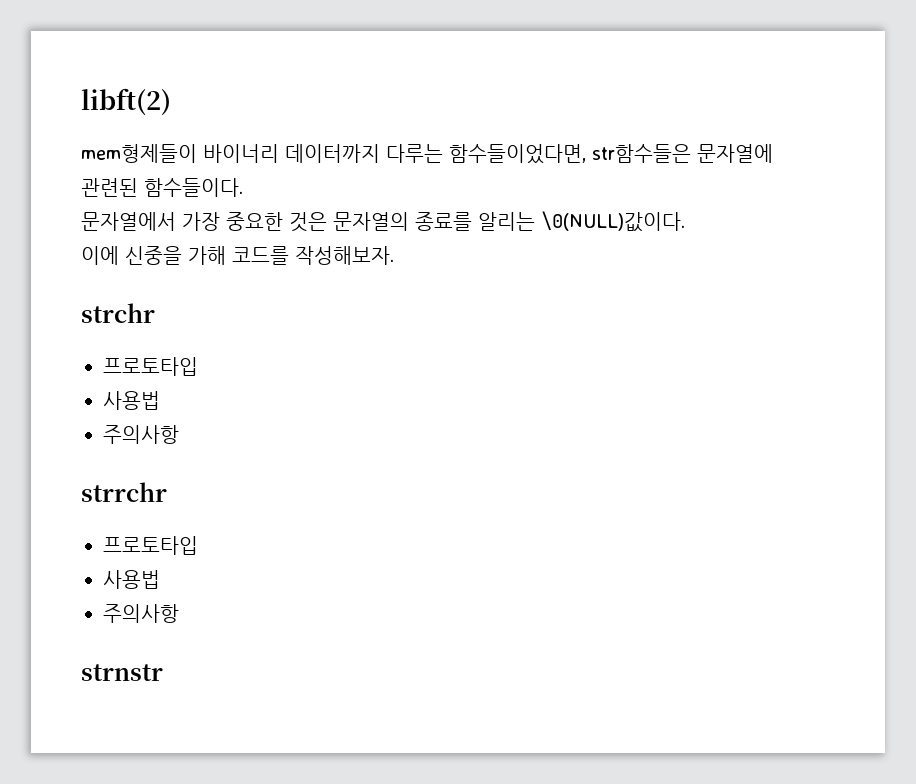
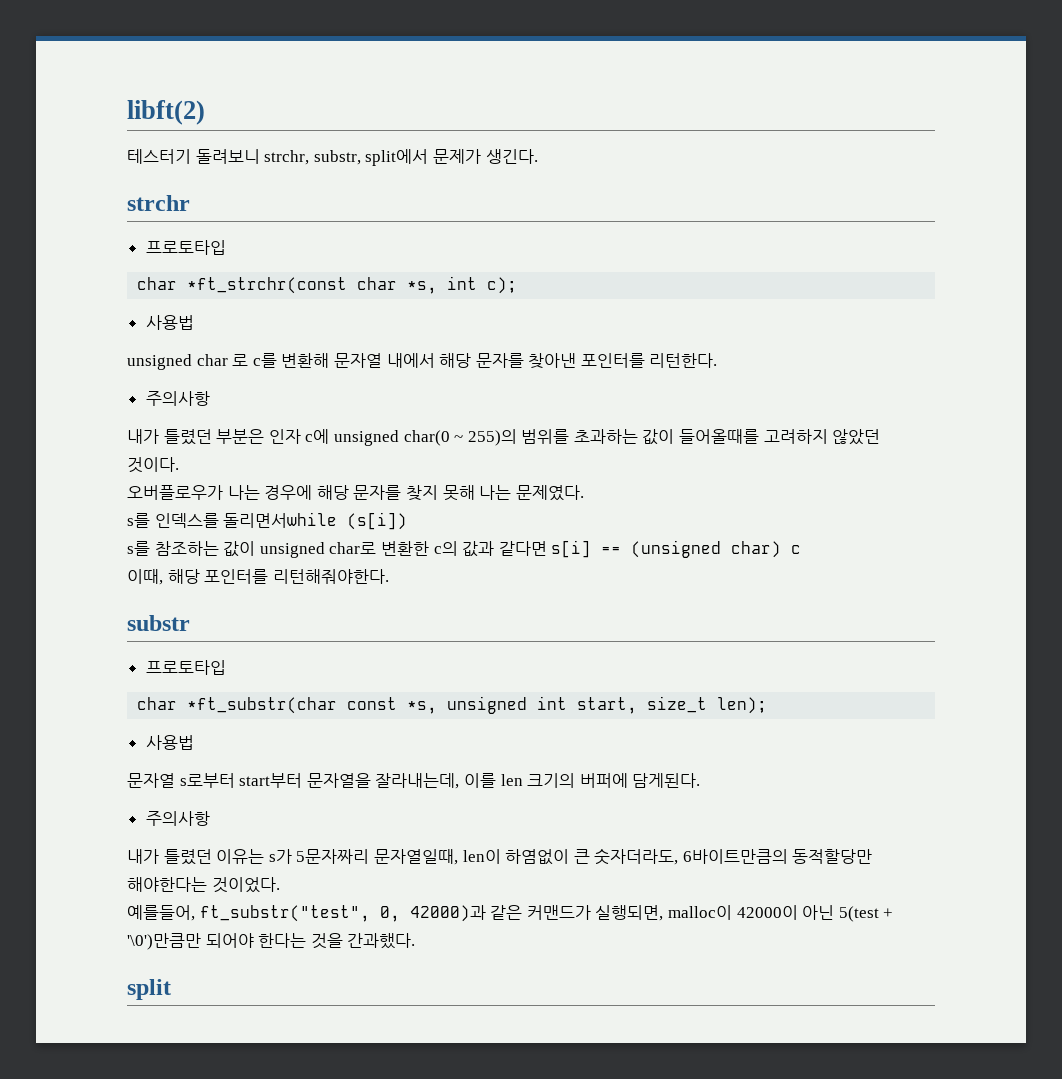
- mem형제들이 바이너리 데이터까지 다루는 함수들이었다면, str함수들은 문자열에 관련된 함수들이다.
- 문자열에서 가장 중요한 것은 문자열의 종료를 알리는 \0(NULL)값이다.
- 이에 신중을 가해 코드를 작성해보자.
+ 테스터기 돌려보니 strchr, substr, split에서 문제가 생긴다.
  strchr
  프로토타입
+ char *ft_strchr(const char *s, int c);
  사용법
+ unsigned char 로 c를 변환해 문자열 내에서 해당 문자를 찾아낸 포인터를 리턴한다.
  주의사항
- strrchr
+ 내가 틀렸던 부분은 인자 c에 unsigned char(0 ~ 255)의 범위를 초과하는 값이 들어올때를 고려하지 않았던 것이다.
+ 오버플로우가 나는 경우에 해당 문자를 찾지 못해 나는 문제였다.
+ s를 인덱스를 돌리면서while (s[i])
+ s를 참조하는 값이 unsigned char로 변환한 c의 값과 같다면 s[i] == (unsigned char) c
+ 이때, 해당 포인터를 리턴해줘야한다.
+ substr
  프로토타입
+ char *ft_substr(char const *s, unsigned int start, size_t len);
  사용법
+ 문자열 s로부터 start부터 문자열을 잘라내는데, 이를 len 크기의 버퍼에 담게된다.
  주의사항
- strnstr
+ 내가 틀렸던 이유는 s가 5문자짜리 문자열일때, len이 하염없이 큰 숫자더라도, 6바이트만큼의 동적할당만 해야한다는 것이었다.
+ 예를들어, ft_substr("test", 0, 42000)과 같은 커맨드가 실행되면, malloc이 42000이 아닌 5(test + '\0')만큼만 되어야 한다는 것을 간과했다.
+ split

